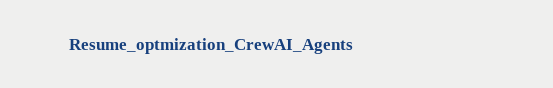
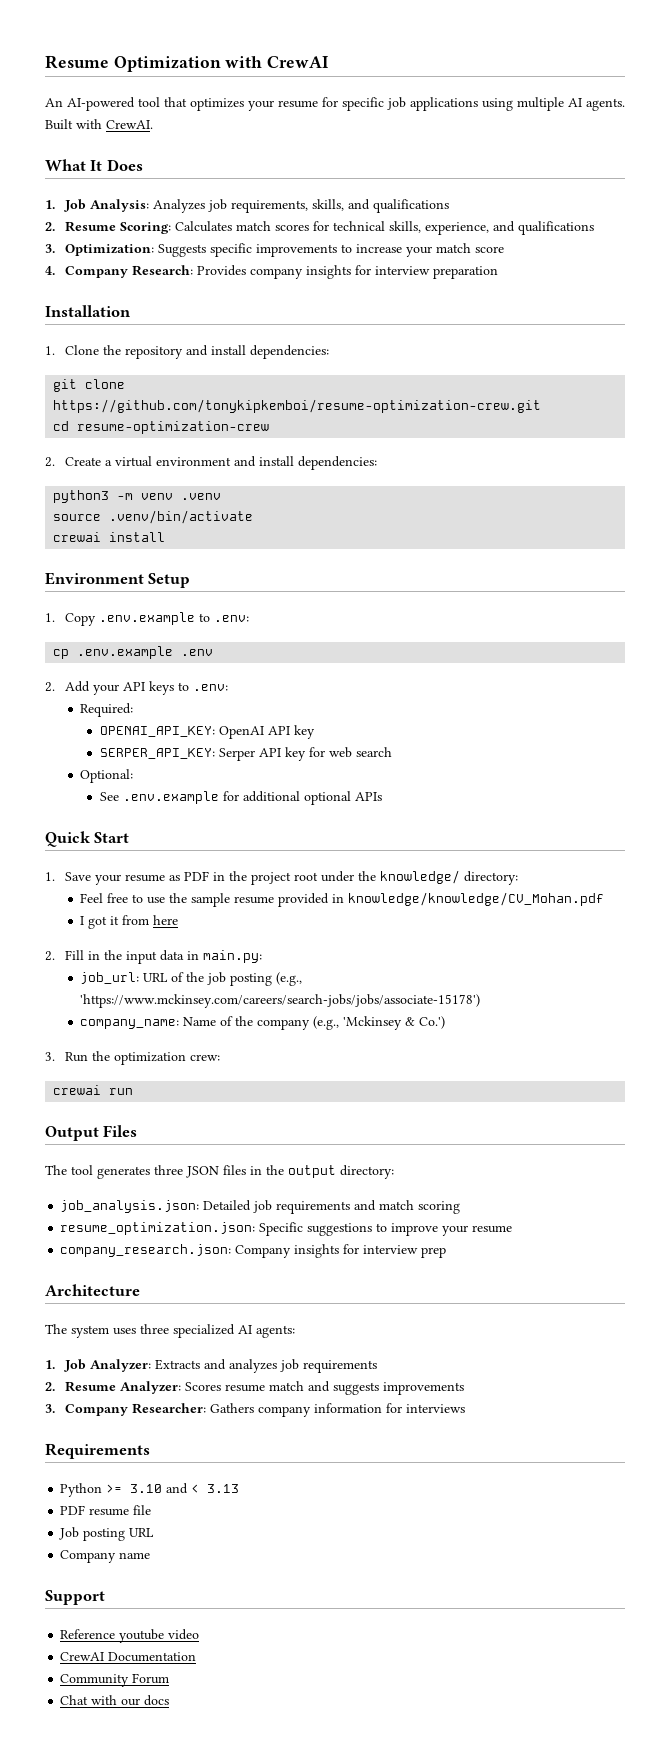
- Resume_optmization_CrewAI_Agents
+ Resume Optimization with CrewAI
+ An AI-powered tool that optimizes your resume for specific job applications using multiple AI agents. Built with CrewAI.
+ What It Does
+ 1. Job Analysis: Analyzes job requirements, skills, and qualifications
+ 2. Resume Scoring: Calculates match scores for technical skills, experience, and qualifications
+ 3. Optimization: Suggests specific improvements to increase your match score
+ 4. Company Research: Provides company insights for interview preparation
+ Installation
+ 1. Clone the repository and install dependencies:
+ git clone https://github.com/tonykipkemboi/resume-optimization-crew.git
+ cd resume-optimization-crew
+ 2. Create a virtual environment and install dependencies:
+ python3 -m venv .venv
+ source .venv/bin/activate
+ crewai install
+ Environment Setup
+ 1. Copy .env.example to .env:
+ cp .env.example .env
+ 2. Add your API keys to .env:
+ Required:
+ OPENAI_API_KEY: OpenAI API key
+ SERPER_API_KEY: Serper API key for web search
+ Optional:
+ See .env.example for additional optional APIs
+ Quick Start
+ 1. Save your resume as PDF in the project root under the knowledge/ directory:
+ Feel free to use the sample resume provided in knowledge/knowledge/CV_Mohan.pdf
+ I got it from here
+ 2. Fill in the input data in main.py:
+ job_url: URL of the job posting (e.g., 'https://www.mckinsey.com/careers/search-jobs/jobs/associate-15178')
+ company_name: Name of the company (e.g., 'Mckinsey & Co.')
+ 3. Run the optimization crew:
+ crewai run
+ Output Files
+ The tool generates three JSON files in the output directory:
+ job_analysis.json: Detailed job requirements and match scoring
+ resume_optimization.json: Specific suggestions to improve your resume
+ company_research.json: Company insights for interview prep
+ Architecture
+ The system uses three specialized AI agents:
+ 1. Job Analyzer: Extracts and analyzes job requirements
+ 2. Resume Analyzer: Scores resume match and suggests improvements
+ 3. Company Researcher: Gathers company information for interviews
+ Requirements
+ Python >= 3.10 and < 3.13
+ PDF resume file
+ Job posting URL
+ Company name
+ Support
+ Reference youtube video
+ CrewAI Documentation
+ Community Forum
+ Chat with our docs

